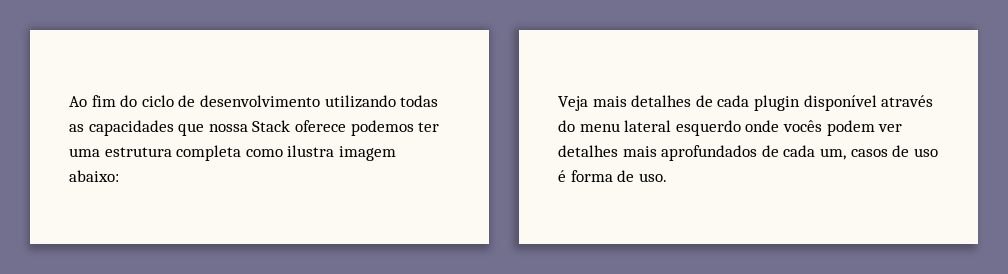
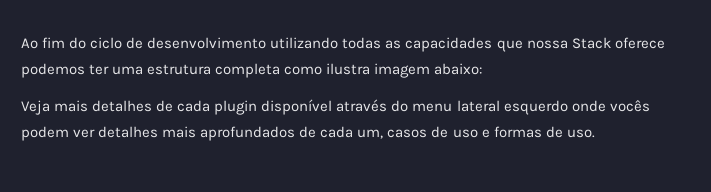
- Veja mais detalhes de cada plugin disponível através do menu lateral esquerdo onde vocês podem ver detalhes mais aprofundados de cada um, casos de uso é forma de uso.
+ Veja mais detalhes de cada plugin disponível através do menu lateral esquerdo onde vocês podem ver detalhes mais aprofundados de cada um, casos de uso e formas de uso.

